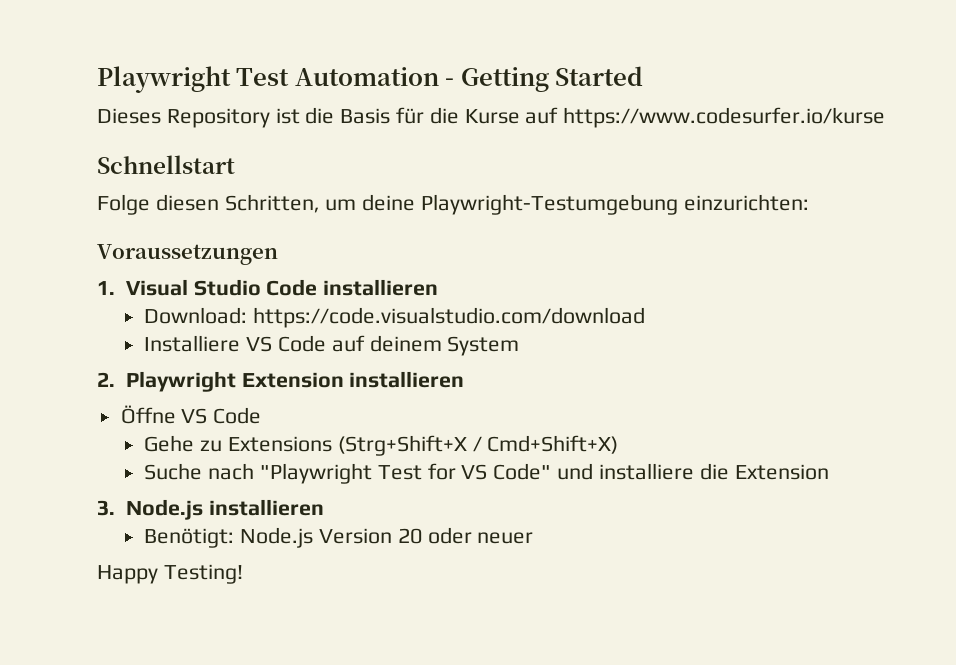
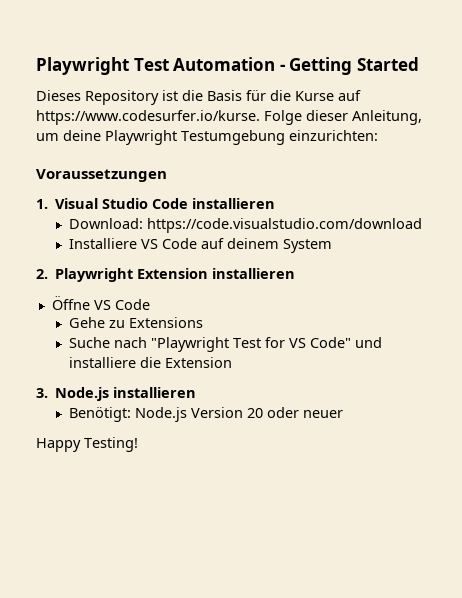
- Dieses Repository ist die Basis für die Kurse auf https://www.codesurfer.io/kurse
- Schnellstart
- Folge diesen Schritten, um deine Playwright-Testumgebung einzurichten:
+ Dieses Repository ist die Basis für die Kurse auf https://www.codesurfer.io/kurse. Folge dieser Anleitung, um deine Playwright Testumgebung einzurichten:
- Gehe zu Extensions (Strg+Shift+X / Cmd+Shift+X)
+ Gehe zu Extensions

